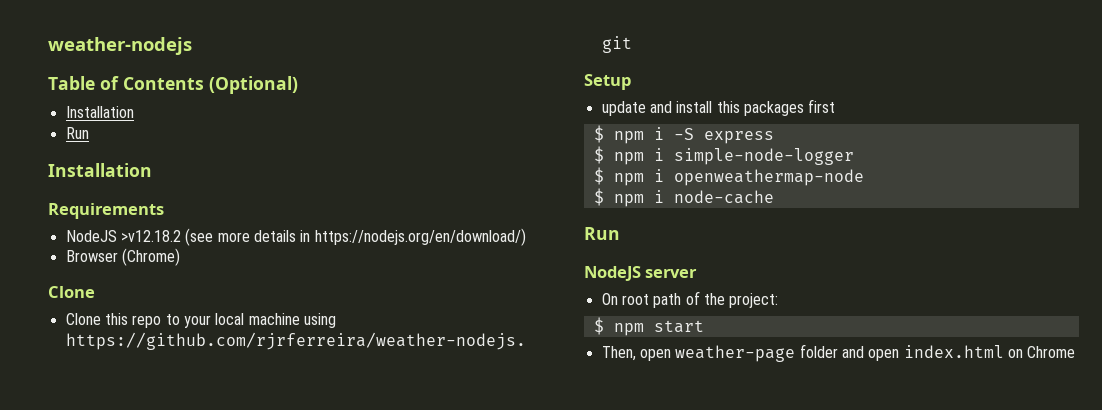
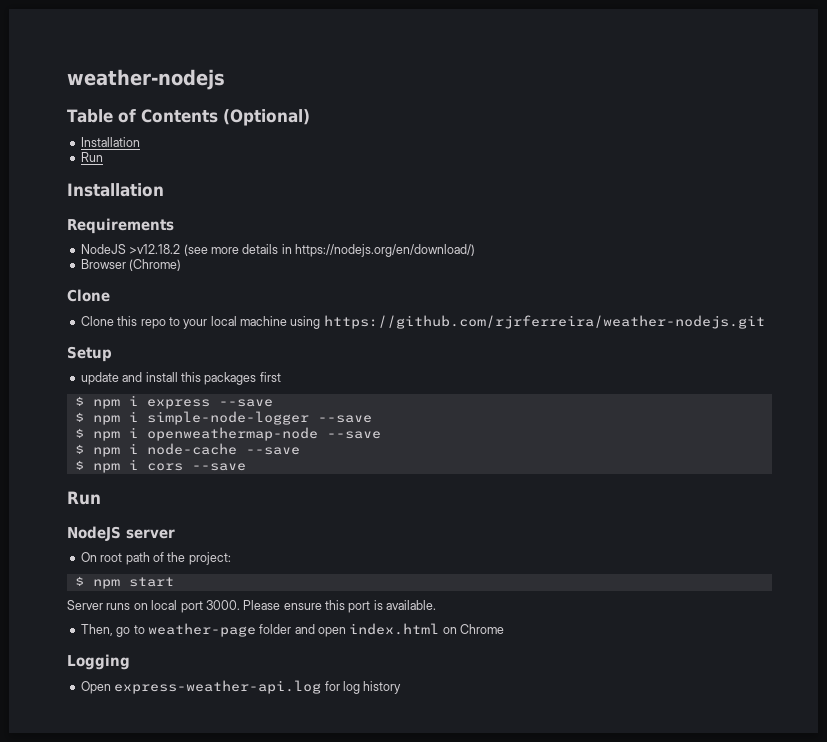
- $ npm i -S express
+ $ npm i express --save
- $ npm i simple-node-logger
+ $ npm i simple-node-logger --save
- $ npm i openweathermap-node
+ $ npm i openweathermap-node --save
- $ npm i node-cache
+ $ npm i node-cache --save
+ $ npm i cors --save
+ Server runs on local port 3000. Please ensure this port is available.
- Then, open weather-page folder and open index.html on Chrome
+ Then, go to weather-page folder and open index.html on Chrome
+ Logging
+ Open express-weather-api.log for log history

